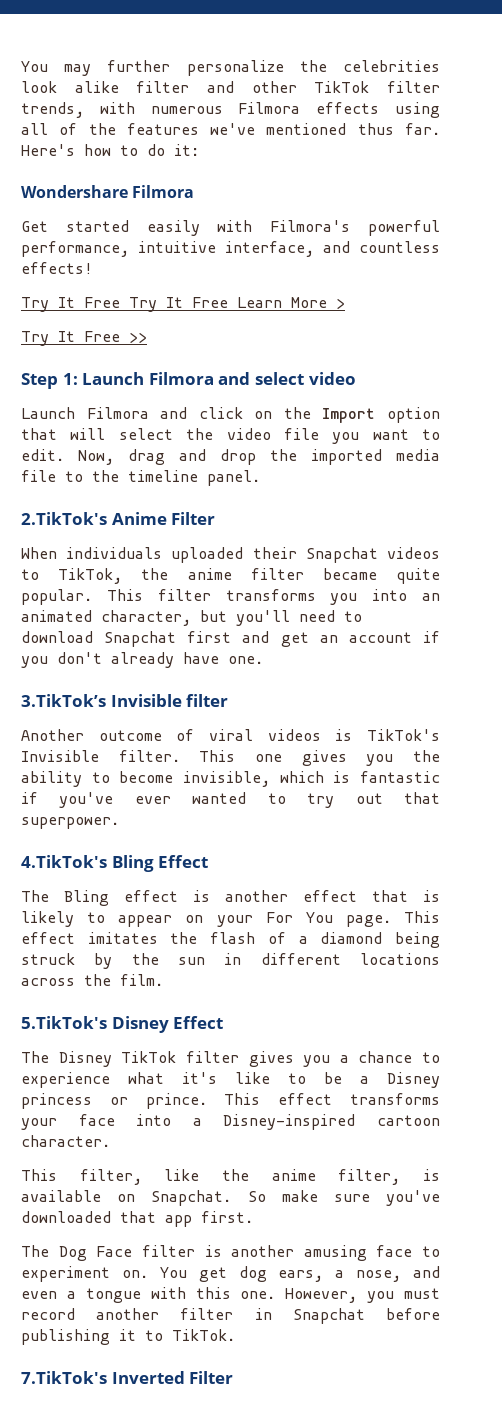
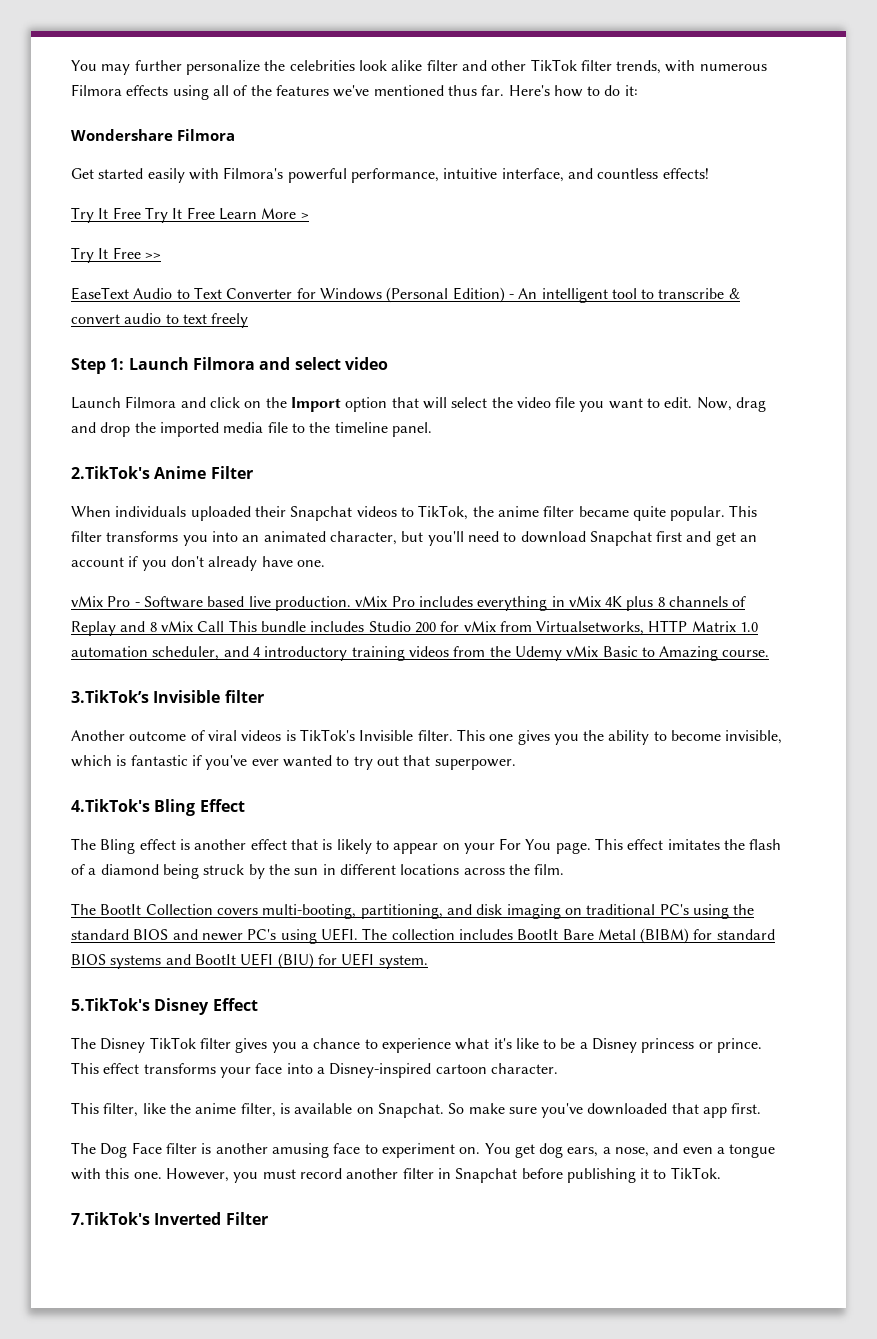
+ EaseText Audio to Text Converter for Windows (Personal Edition) - An intelligent tool to transcribe & convert audio to text freely
+ vMix Pro - Software based live production. vMix Pro includes everything in vMix 4K plus 8 channels of Replay and 8 vMix Call This bundle includes Studio 200 for vMix from Virtualsetworks, HTTP Matrix 1.0 automation scheduler, and 4 introductory training videos from the Udemy vMix Basic to Amazing course.
+ The BootIt Collection covers multi-booting, partitioning, and disk imaging on traditional PC's using the standard BIOS and newer PC's using UEFI. The collection includes BootIt Bare Metal (BIBM) for standard BIOS systems and BootIt UEFI (BIU) for UEFI system.

